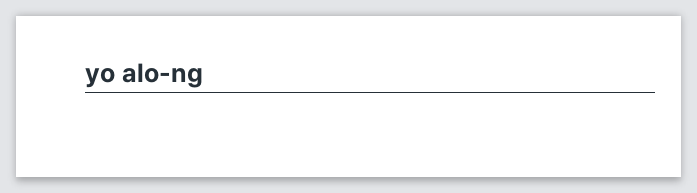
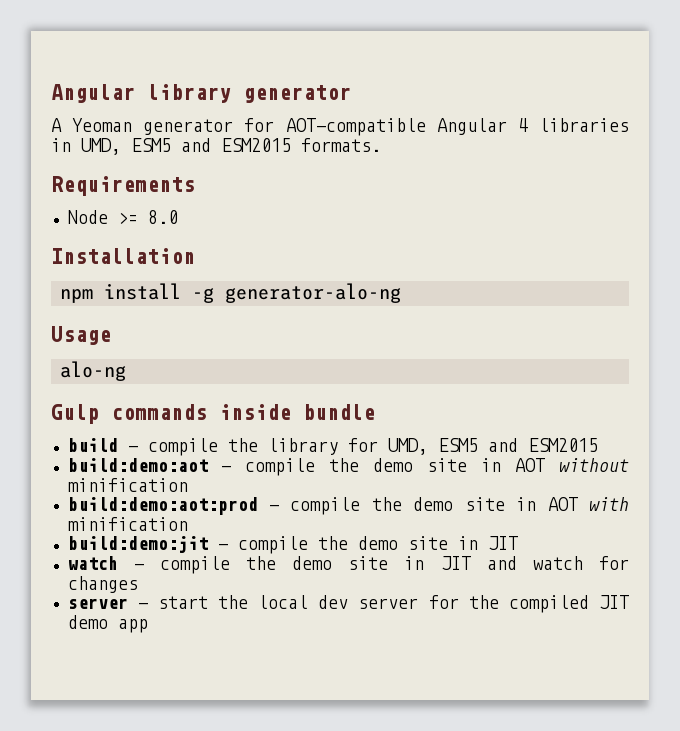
- yo alo-ng
+ Angular library generator
+ A Yeoman generator for AOT-compatible Angular 4 libraries in UMD, ESM5 and ESM2015 formats.
+ Requirements
+ Node >= 8.0
+ Installation
+ npm install -g generator-alo-ng
+ Usage
+ alo-ng
+ Gulp commands inside bundle
+ build - compile the library for UMD, ESM5 and ESM2015
+ build:demo:aot - compile the demo site in AOT without minification
+ build:demo:aot:prod - compile the demo site in AOT with minification
+ build:demo:jit - compile the demo site in JIT
+ watch - compile the demo site in JIT and watch for changes
+ server - start the local dev server for the compiled JIT demo app

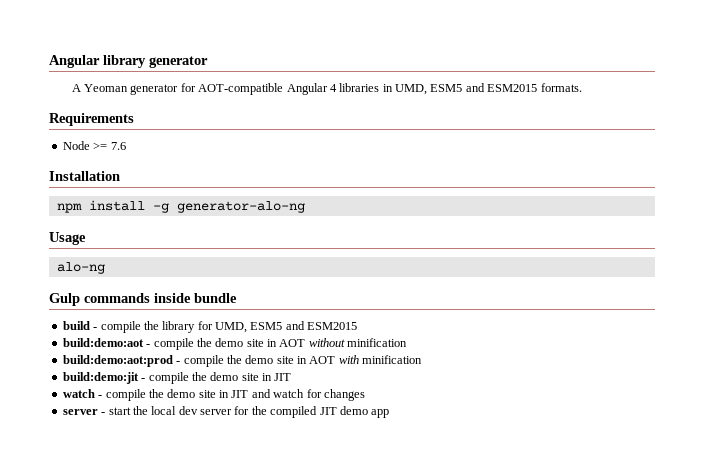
- Node >= 8.0
+ Node >= 7.6

